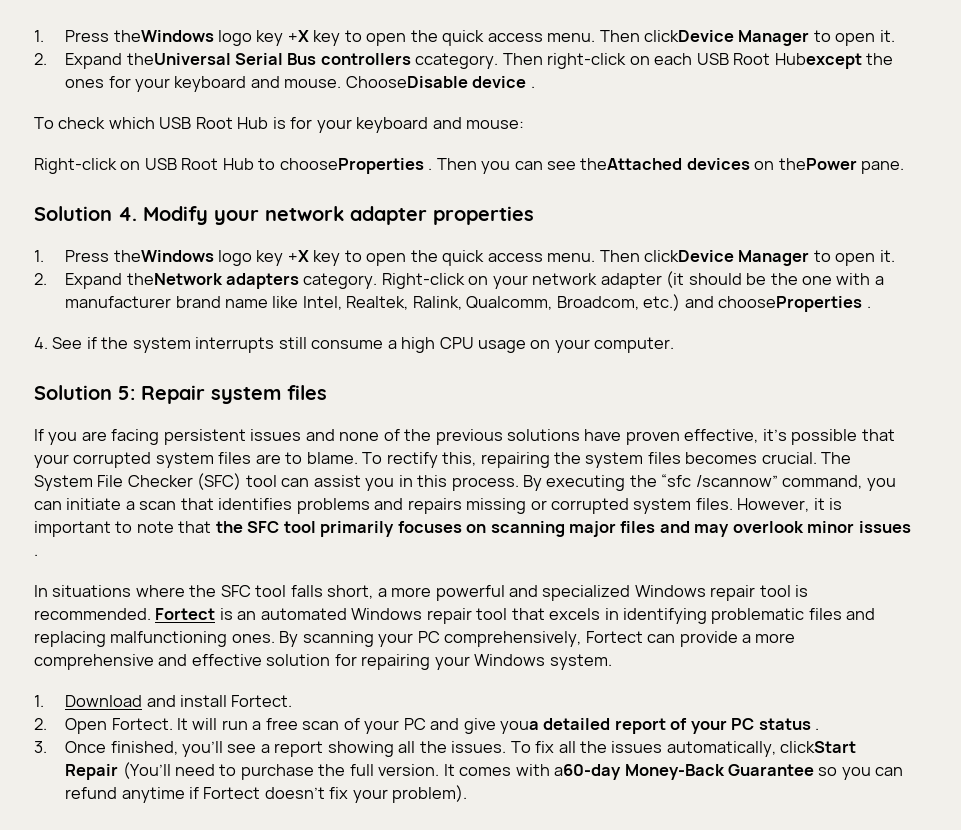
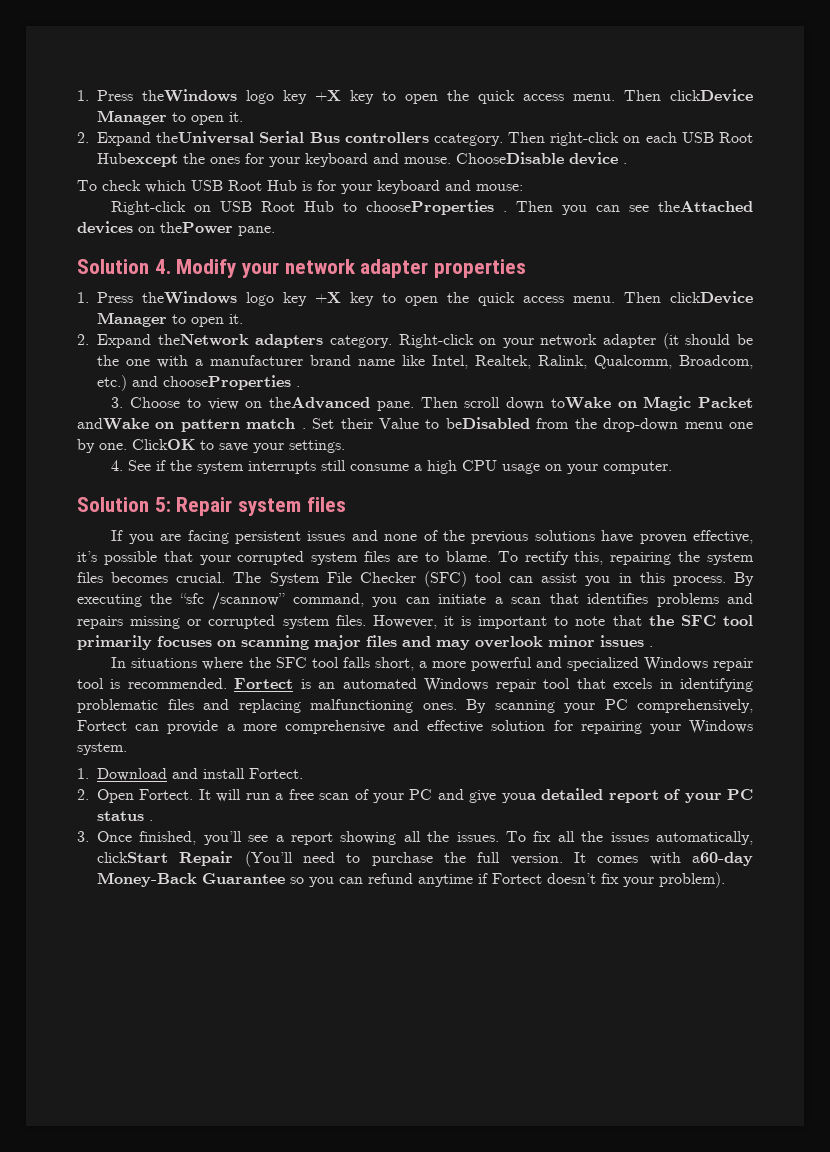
+ 3. Choose to view on theAdvanced pane. Then scroll down toWake on Magic Packet andWake on pattern match . Set their Value to beDisabled from the drop-down menu one by one. ClickOK to save your settings.

